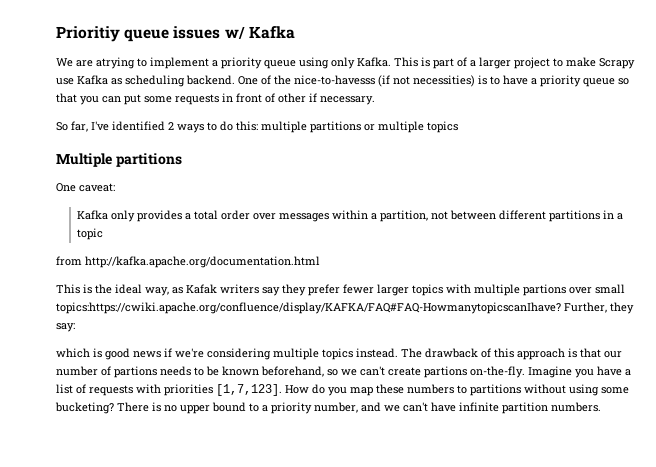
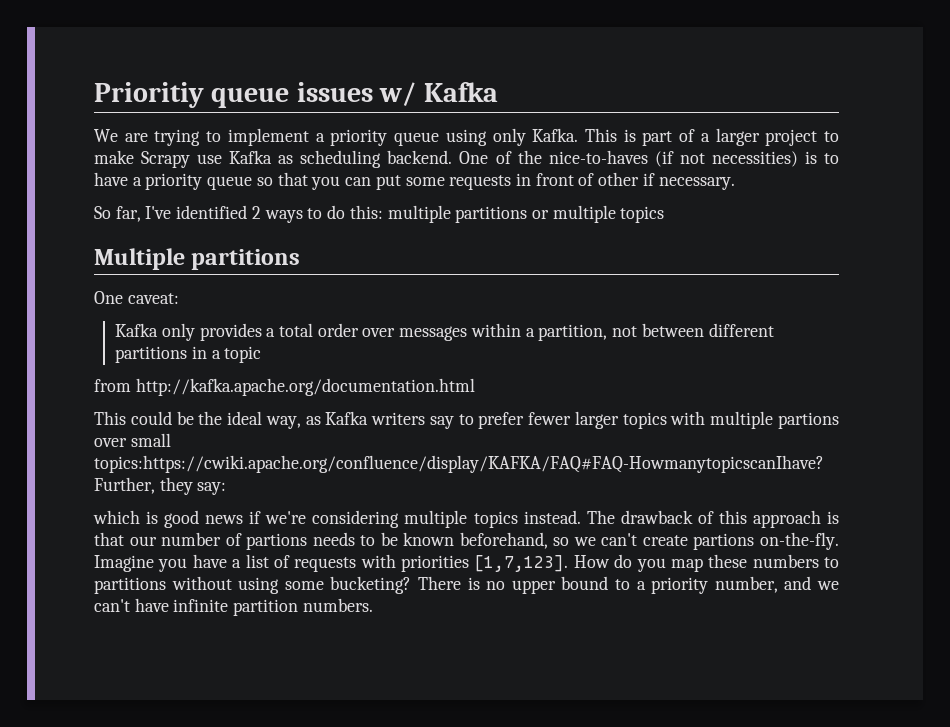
- We are atrying to implement a priority queue using only Kafka.
+ We are trying to implement a priority queue using only Kafka.
- One of the nice-to-havesss (if not necessities) is to have a priority queue so that you can put some requests in front of other if necessary.
+ One of the nice-to-haves (if not necessities) is to have a priority queue so that you can put some requests in front of other if necessary.
- This is the ideal way, as Kafak writers say they prefer fewer larger topics with multiple partions over small topics:https://cwiki.apache.org/confluence/display/KAFKA/FAQ#FAQ-HowmanytopicscanIhave?
+ This could be the ideal way, as Kafka writers say to prefer fewer larger topics with multiple partions over small topics:https://cwiki.apache.org/confluence/display/KAFKA/FAQ#FAQ-HowmanytopicscanIhave?

